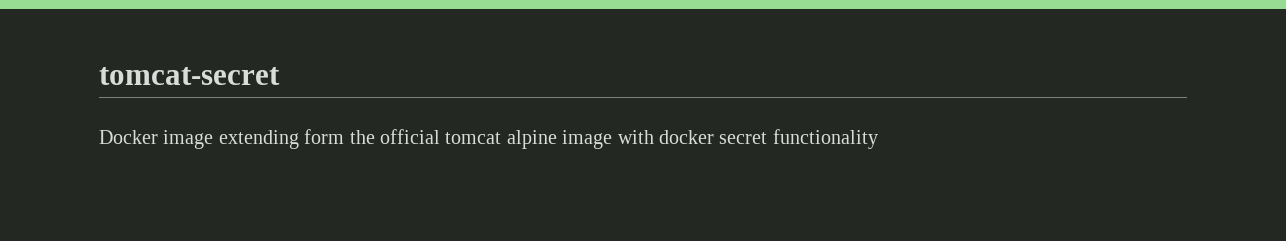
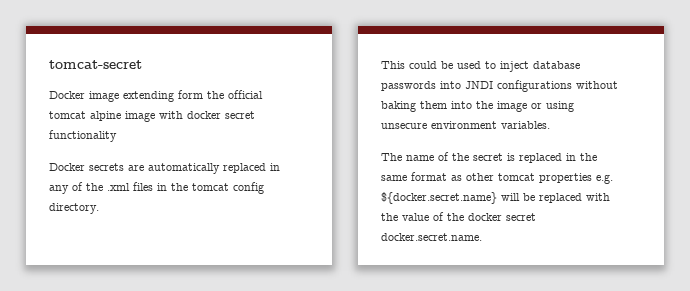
+ Docker secrets are automatically replaced in any of the .xml files in the tomcat config directory.
+ This could be used to inject database passwords into JNDI configurations without baking them into the image or using unsecure environment variables.
+ The name of the secret is replaced in the same format as other tomcat properties e.g. ${docker.secret.name} will be replaced with the value of the docker secret docker.secret.name.

